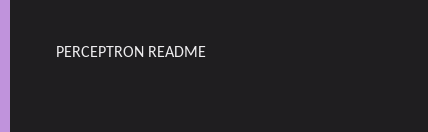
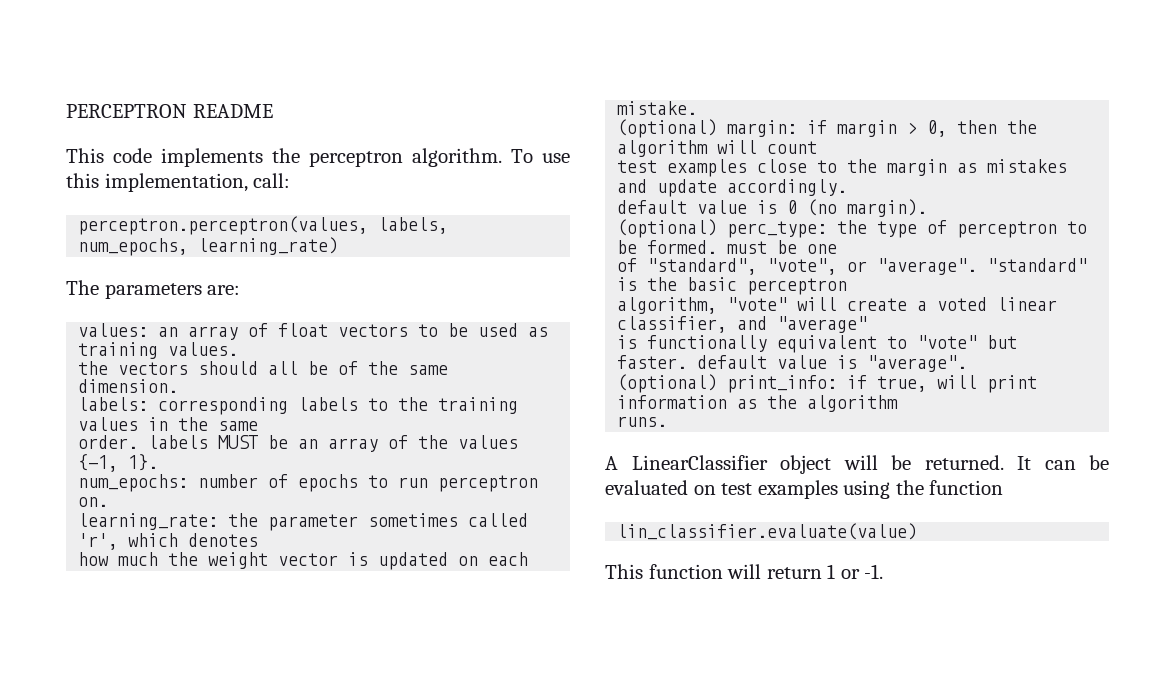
+ This code implements the perceptron algorithm. To use this implementation, call:
+ perceptron.perceptron(values, labels, num_epochs, learning_rate)
+ The parameters are:
+ values: an array of float vectors to be used as training values.
+ the vectors should all be of the same dimension.
+ labels: corresponding labels to the training values in the same
+ order. labels MUST be an array of the values {-1, 1}.
+ num_epochs: number of epochs to run perceptron on.
+ learning_rate: the parameter sometimes called 'r', which denotes
+ how much the weight vector is updated on each mistake.
+ (optional) margin: if margin > 0, then the algorithm will count
+ test examples close to the margin as mistakes and update accordingly.
+ default value is 0 (no margin).
+ (optional) perc_type: the type of perceptron to be formed. must be one
+ of "standard", "vote", or "average". "standard" is the basic perceptron
+ algorithm, "vote" will create a voted linear classifier, and "average"
+ is functionally equivalent to "vote" but faster. default value is "average".
+ (optional) print_info: if true, will print information as the algorithm
+ runs.
+ A LinearClassifier object will be returned. It can be evaluated on test examples using the function
+ lin_classifier.evaluate(value)
+ This function will return 1 or -1.

